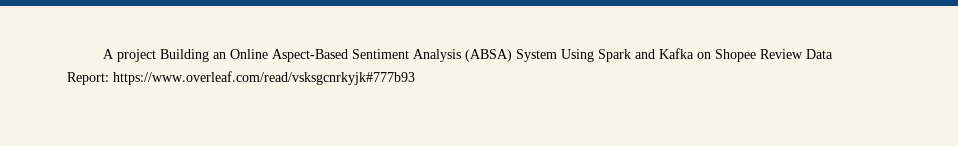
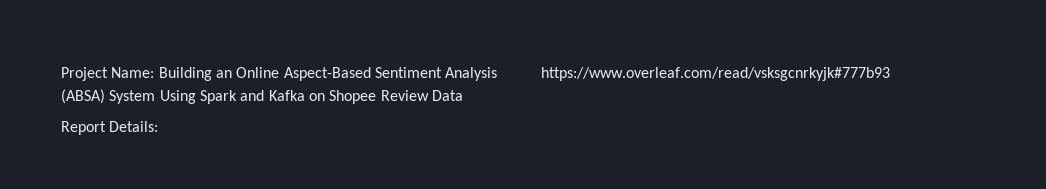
- A project Building an Online Aspect-Based Sentiment Analysis (ABSA) System Using Spark and Kafka on Shopee Review Data
+ Project Name: Building an Online Aspect-Based Sentiment Analysis (ABSA) System Using Spark and Kafka on Shopee Review Data
- Report: https://www.overleaf.com/read/vsksgcnrkyjk#777b93
+ Report Details: https://www.overleaf.com/read/vsksgcnrkyjk#777b93

